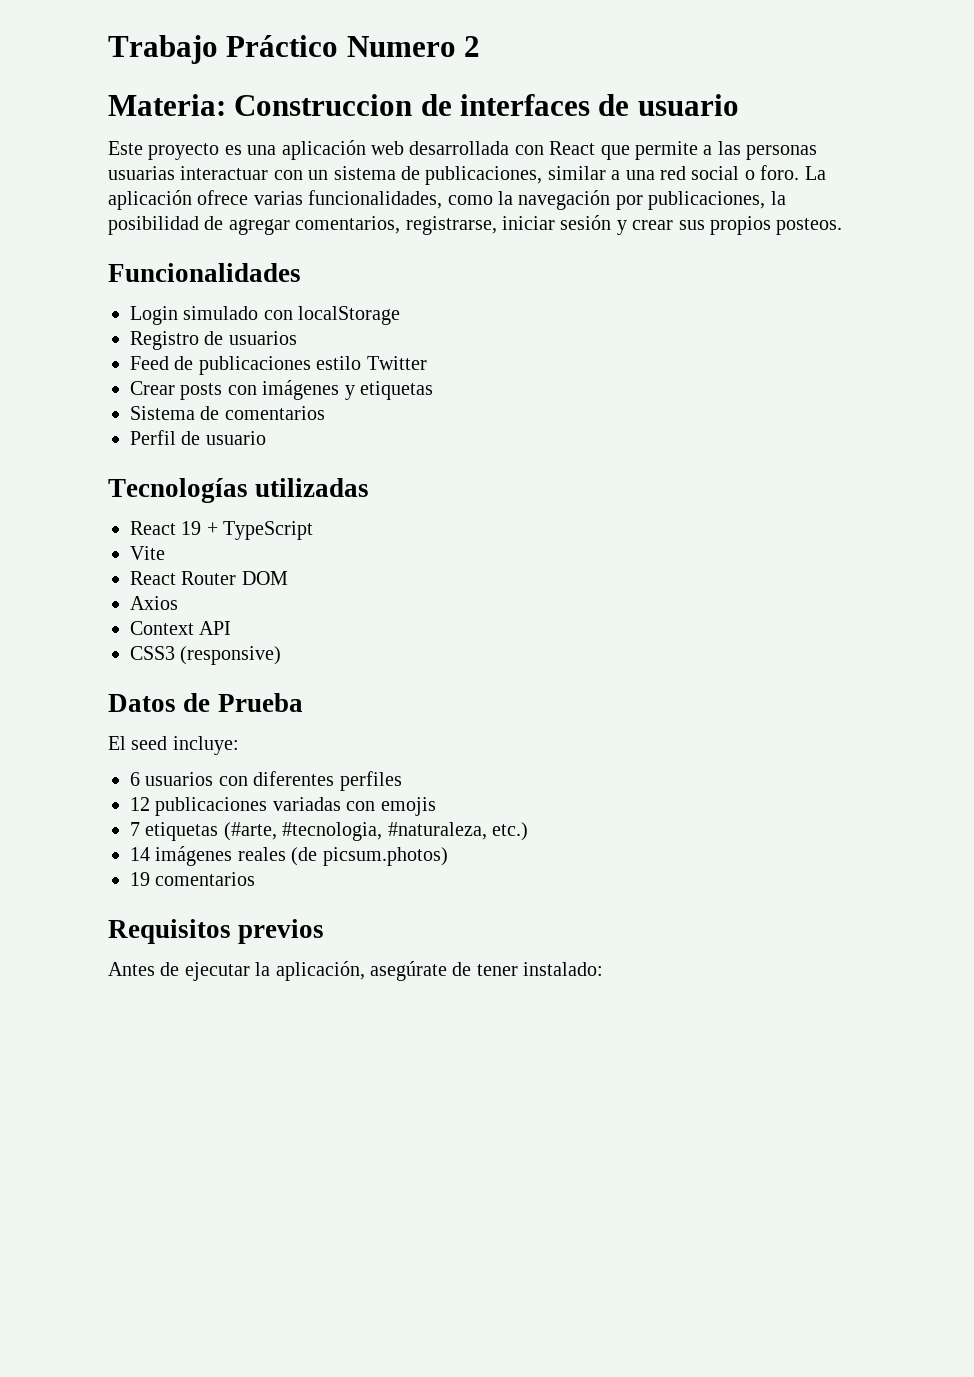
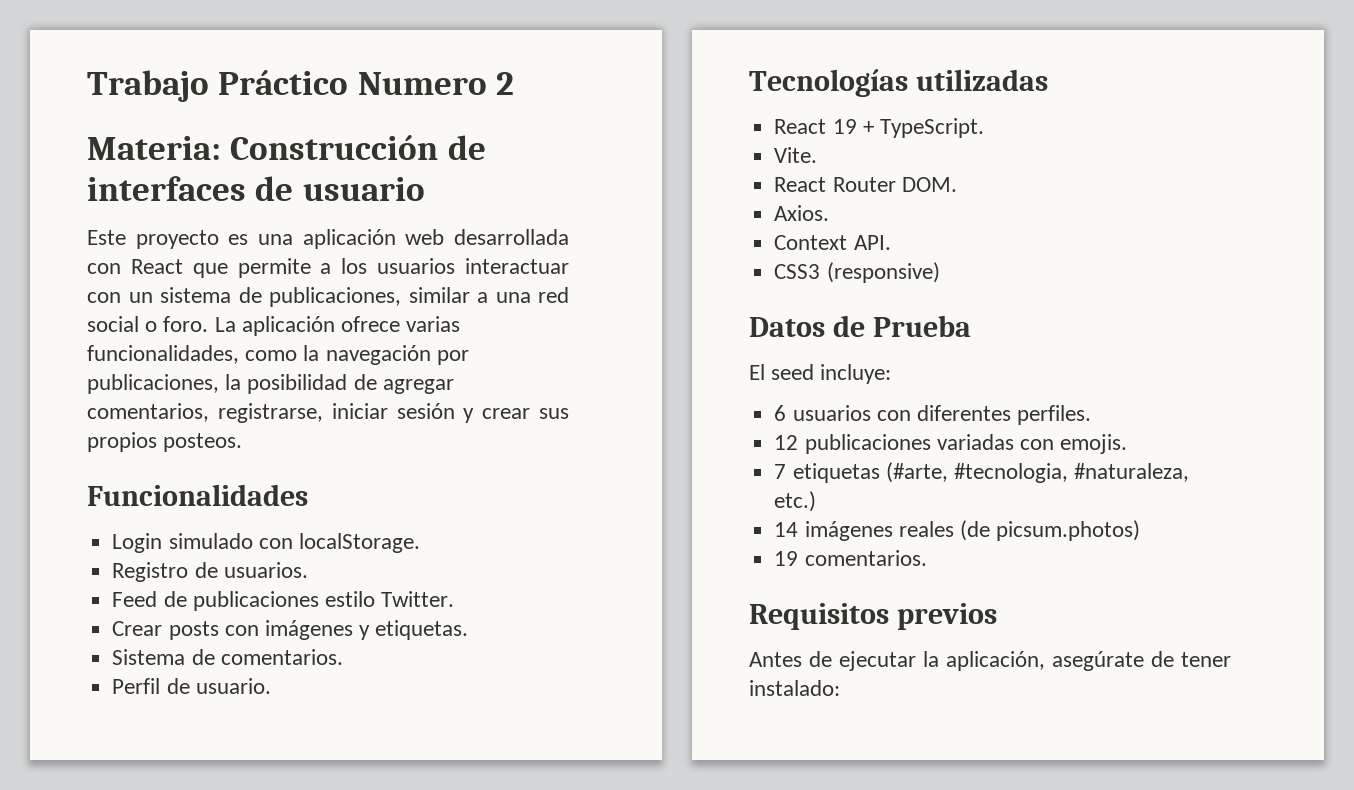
- Materia: Construccion de interfaces de usuario
+ Materia: Construcción de interfaces de usuario
- Este proyecto es una aplicación web desarrollada con React que permite a las personas usuarias interactuar con un sistema de publicaciones, similar a una red social o foro.
+ Este proyecto es una aplicación web desarrollada con React que permite a los usuarios interactuar con un sistema de publicaciones, similar a una red social o foro.
- Login simulado con localStorage
+ Login simulado con localStorage.
- Registro de usuarios
+ Registro de usuarios.
- Feed de publicaciones estilo Twitter
+ Feed de publicaciones estilo Twitter.
- Crear posts con imágenes y etiquetas
+ Crear posts con imágenes y etiquetas.
- Sistema de comentarios
+ Sistema de comentarios.
- Perfil de usuario
+ Perfil de usuario.
- React 19 + TypeScript
- Vite
+ React 19 + TypeScript.
+ Vite.
- React Router DOM
- Axios
+ React Router DOM.
+ Axios.
- Context API
+ Context API.
- 6 usuarios con diferentes perfiles
+ 6 usuarios con diferentes perfiles.
- 12 publicaciones variadas con emojis
+ 12 publicaciones variadas con emojis.
- 19 comentarios
+ 19 comentarios.

